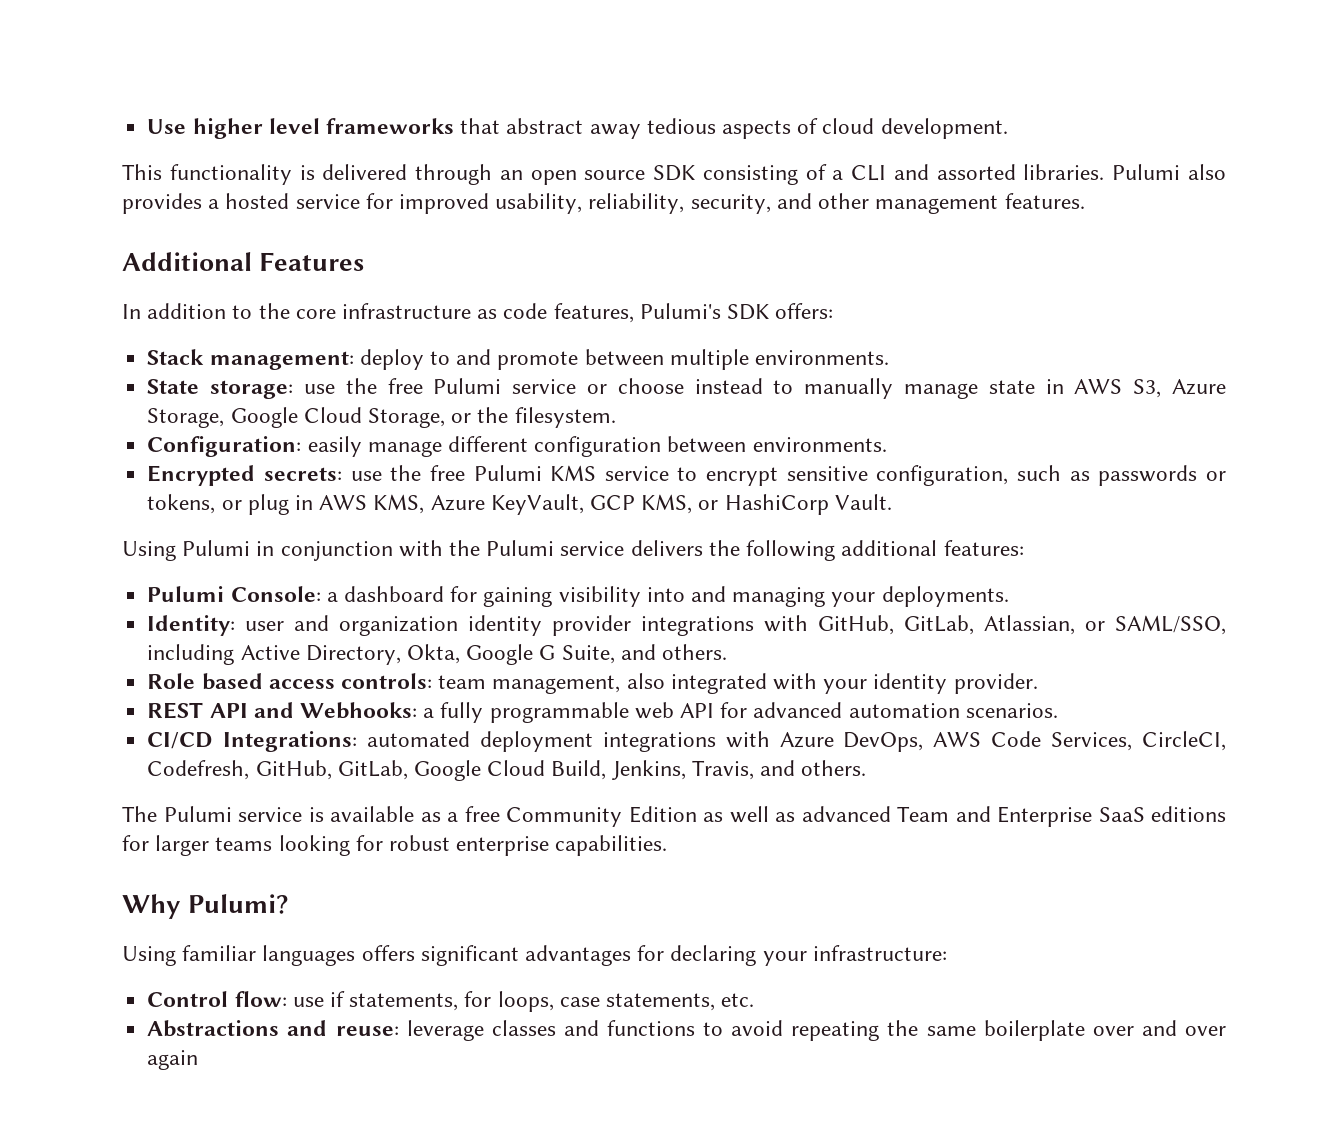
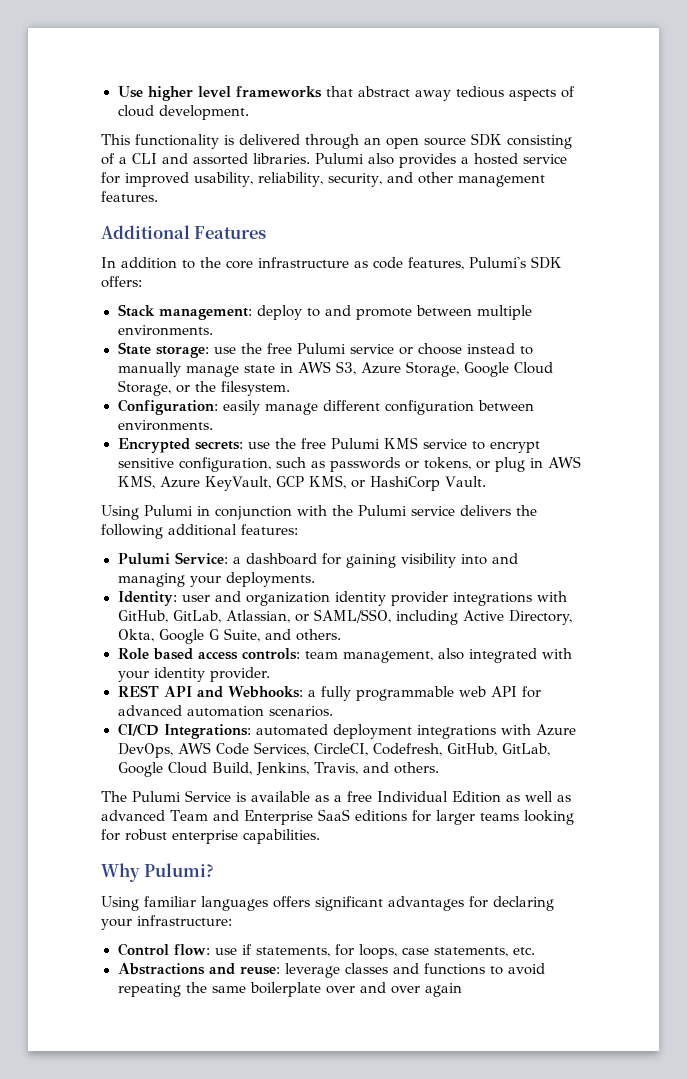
- Pulumi Console: a dashboard for gaining visibility into and managing your deployments.
+ Pulumi Service: a dashboard for gaining visibility into and managing your deployments.
- The Pulumi service is available as a free Community Edition as well as advanced Team and Enterprise SaaS editions for larger teams looking for robust enterprise capabilities.
+ The Pulumi Service is available as a free Individual Edition as well as advanced Team and Enterprise SaaS editions for larger teams looking for robust enterprise capabilities.

